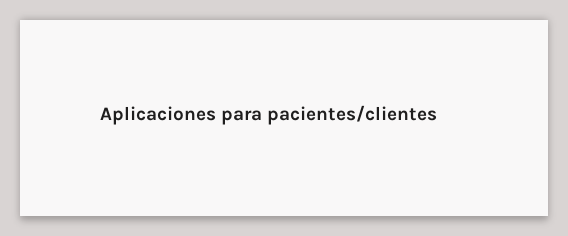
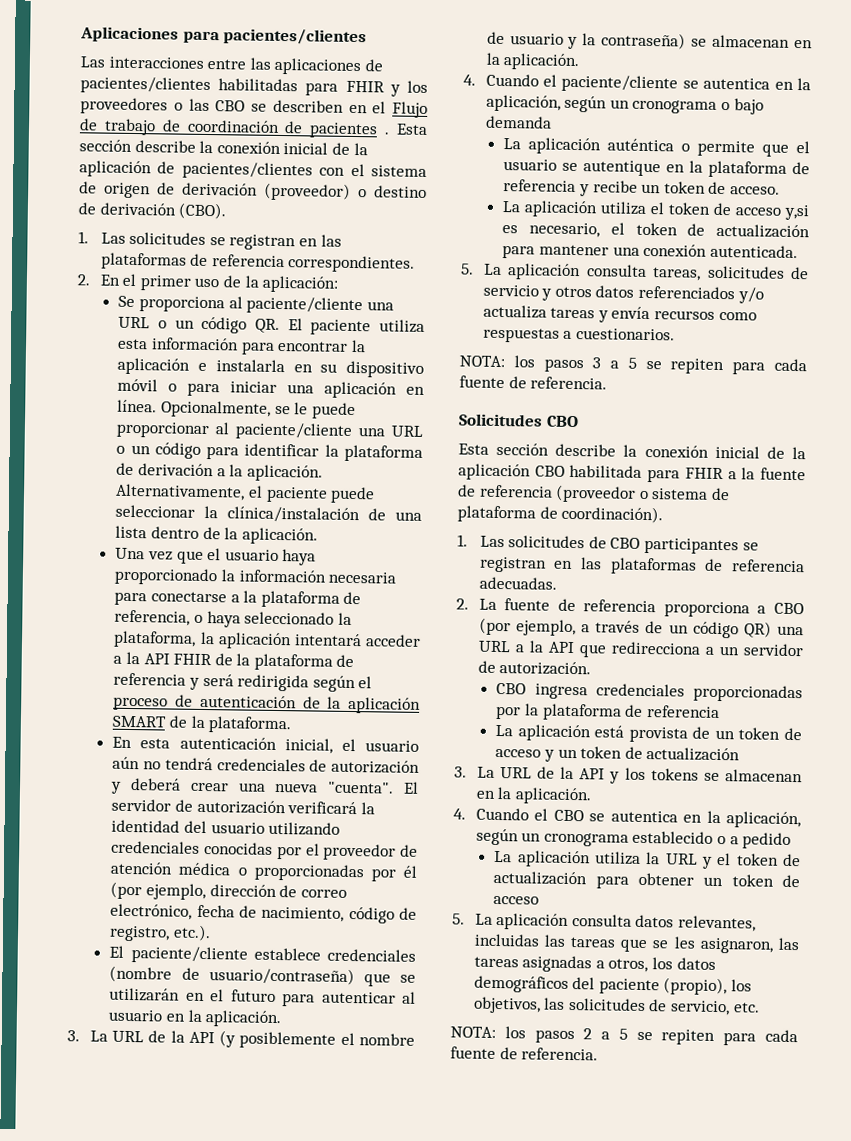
+ Las interacciones entre las aplicaciones de pacientes/clientes habilitadas para FHIR y los proveedores o las CBO se describen en el Flujo de trabajo de coordinación de pacientes . Esta sección describe la conexión inicial de la aplicación de pacientes/clientes con el sistema de origen de derivación (proveedor) o destino de derivación (CBO).
+ 1. Las solicitudes se registran en las plataformas de referencia correspondientes.
+ 2. En el primer uso de la aplicación:
+ Se proporciona al paciente/cliente una URL o un código QR. El paciente utiliza esta información para encontrar la aplicación e instalarla en su dispositivo móvil o para iniciar una aplicación en línea. Opcionalmente, se le puede proporcionar al paciente/cliente una URL o un código para identificar la plataforma de derivación a la aplicación. Alternativamente, el paciente puede seleccionar la clínica/instalación de una lista dentro de la aplicación.
+ Una vez que el usuario haya proporcionado la información necesaria para conectarse a la plataforma de referencia, o haya seleccionado la plataforma, la aplicación intentará acceder a la API FHIR de la plataforma de referencia y será redirigida según el proceso de autenticación de la aplicación SMART de la plataforma.
+ En esta autenticación inicial, el usuario aún no tendrá credenciales de autorización y deberá crear una nueva "cuenta". El servidor de autorización verificará la identidad del usuario utilizando credenciales conocidas por el proveedor de atención médica o proporcionadas por él (por ejemplo, dirección de correo electrónico, fecha de nacimiento, código de registro, etc.).
+ El paciente/cliente establece credenciales (nombre de usuario/contraseña) que se utilizarán en el futuro para autenticar al usuario en la aplicación.
+ 3. La URL de la API (y posiblemente el nombre de usuario y la contraseña) se almacenan en la aplicación.
+ 4. Cuando el paciente/cliente se autentica en la aplicación, según un cronograma o bajo demanda
+ La aplicación auténtica o permite que el usuario se autentique en la plataforma de referencia y recibe un token de acceso.
+ La aplicación utiliza el token de acceso y,si es necesario, el token de actualización para mantener una conexión autenticada.
+ 5. La aplicación consulta tareas, solicitudes de servicio y otros datos referenciados y/o actualiza tareas y envía recursos como respuestas a cuestionarios.
+ NOTA: los pasos 3 a 5 se repiten para cada fuente de referencia.
+ Solicitudes CBO
+ Esta sección describe la conexión inicial de la aplicación CBO habilitada para FHIR a la fuente de referencia (proveedor o sistema de plataforma de coordinación).
+ 1. Las solicitudes de CBO participantes se registran en las plataformas de referencia adecuadas.
+ 2. La fuente de referencia proporciona a CBO (por ejemplo, a través de un código QR) una URL a la API que redirecciona a un servidor de autorización.
+ CBO ingresa credenciales proporcionadas por la plataforma de referencia
+ La aplicación está provista de un token de acceso y un token de actualización
+ 3. La URL de la API y los tokens se almacenan en la aplicación.
+ 4. Cuando el CBO se autentica en la aplicación, según un cronograma establecido o a pedido
+ La aplicación utiliza la URL y el token de actualización para obtener un token de acceso
+ 5. La aplicación consulta datos relevantes, incluidas las tareas que se les asignaron, las tareas asignadas a otros, los datos demográficos del paciente (propio), los objetivos, las solicitudes de servicio, etc.
+ NOTA: los pasos 2 a 5 se repiten para cada fuente de referencia.

